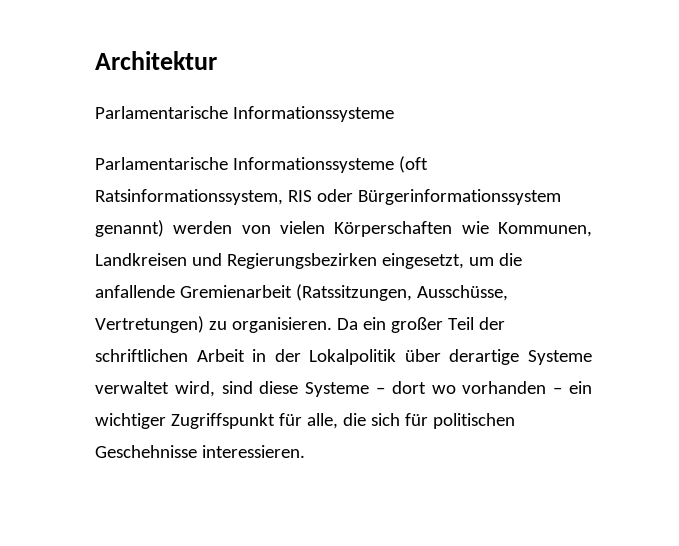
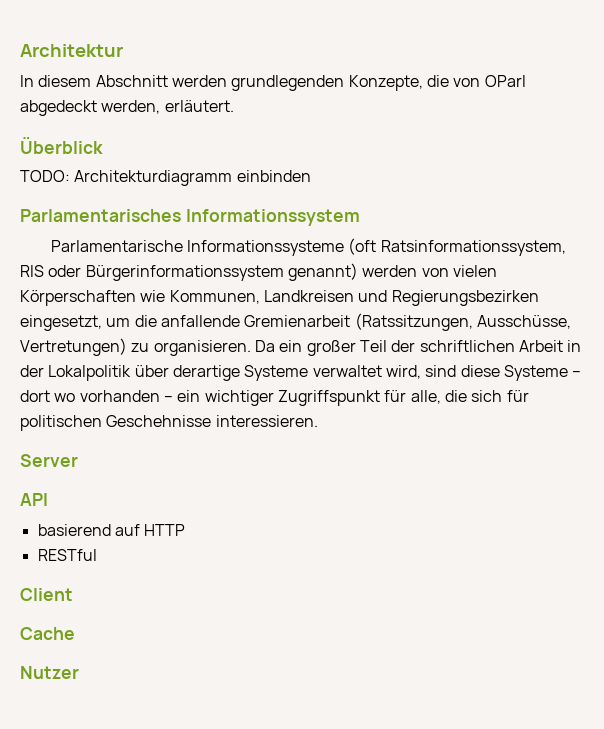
  Architektur
- Parlamentarische Informationssysteme
+ In diesem Abschnitt werden grundlegenden Konzepte, die von OParl abgedeckt werden, erläutert.
+ Überblick
+ TODO: Architekturdiagramm einbinden
+ Parlamentarisches Informationssystem
+ Server
+ API
+ basierend auf HTTP
+ RESTful
+ Client
+ Cache
+ Nutzer

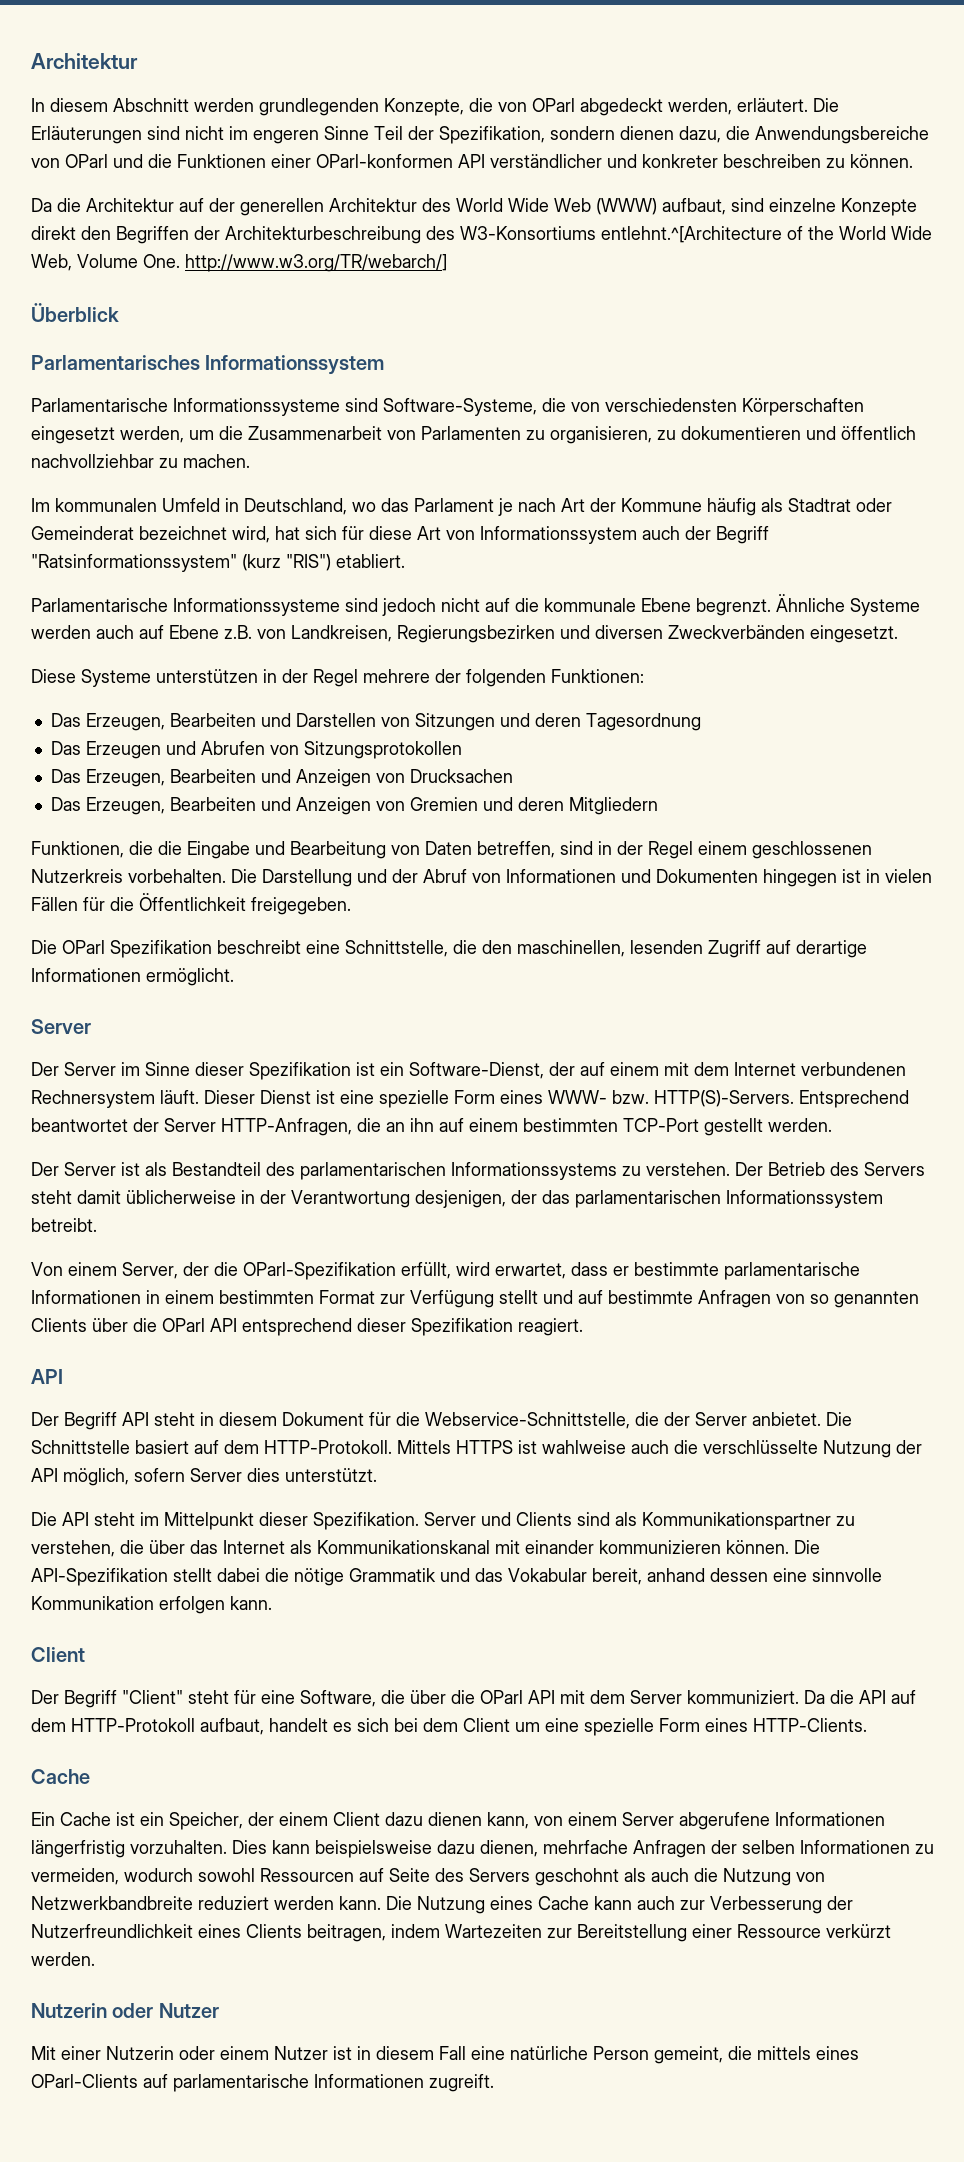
- In diesem Abschnitt werden grundlegenden Konzepte, die von OParl abgedeckt werden, erläutert.
+ In diesem Abschnitt werden grundlegenden Konzepte, die von OParl abgedeckt werden, erläutert. Die Erläuterungen sind nicht im engeren Sinne Teil der Spezifikation, sondern dienen dazu, die Anwendungsbereiche von OParl und die Funktionen einer OParl-konformen API verständlicher und konkreter beschreiben zu können.
+ Da die Architektur auf der generellen Architektur des World Wide Web (WWW) aufbaut, sind einzelne Konzepte direkt den Begriffen der Architekturbeschreibung des W3-Konsortiums entlehnt.^[Architecture of the World Wide Web, Volume One. http://www.w3.org/TR/webarch/]
  Überblick
- TODO: Architekturdiagramm einbinden
  Parlamentarisches Informationssystem
- Parlamentarische Informationssysteme (oft Ratsinformationssystem, RIS oder Bürgerinformationssystem genannt) werden von vielen Körperschaften wie Kommunen, Landkreisen und Regierungsbezirken eingesetzt, um die anfallende Gremienarbeit (Ratssitzungen, Ausschüsse, Vertretungen) zu organisieren. Da ein großer Teil der schriftlichen Arbeit in der Lokalpolitik über derartige Systeme verwaltet wird, sind diese Systeme – dort wo vorhanden – ein wichtiger Zugriffspunkt für alle, die sich für politischen Geschehnisse interessieren.
+ Parlamentarische Informationssysteme sind Software-Systeme, die von verschiedensten Körperschaften eingesetzt werden, um die Zusammenarbeit von Parlamenten zu organisieren, zu dokumentieren und öffentlich nachvollziehbar zu machen.
+ Im kommunalen Umfeld in Deutschland, wo das Parlament je nach Art der Kommune häufig als Stadtrat oder Gemeinderat bezeichnet wird, hat sich für diese Art von Informationssystem auch der Begriff "Ratsinformationssystem" (kurz "RIS") etabliert.
+ Parlamentarische Informationssysteme sind jedoch nicht auf die kommunale Ebene begrenzt. Ähnliche Systeme werden auch auf Ebene z.B. von Landkreisen, Regierungsbezirken und diversen Zweckverbänden eingesetzt.
+ Diese Systeme unterstützen in der Regel mehrere der folgenden Funktionen:
+ Das Erzeugen, Bearbeiten und Darstellen von Sitzungen und deren Tagesordnung
+ Das Erzeugen und Abrufen von Sitzungsprotokollen
+ Das Erzeugen, Bearbeiten und Anzeigen von Drucksachen
+ Das Erzeugen, Bearbeiten und Anzeigen von Gremien und deren Mitgliedern
+ Funktionen, die die Eingabe und Bearbeitung von Daten betreffen, sind in der Regel einem geschlossenen Nutzerkreis vorbehalten. Die Darstellung und der Abruf von Informationen und Dokumenten hingegen ist in vielen Fällen für die Öffentlichkeit freigegeben.
+ Die OParl Spezifikation beschreibt eine Schnittstelle, die den maschinellen, lesenden Zugriff auf derartige Informationen ermöglicht.
  Server
+ Der Server im Sinne dieser Spezifikation ist ein Software-Dienst, der auf einem mit dem Internet verbundenen Rechnersystem läuft. Dieser Dienst ist eine spezielle Form eines WWW- bzw. HTTP(S)-Servers. Entsprechend beantwortet der Server HTTP-Anfragen, die an ihn auf einem bestimmten TCP-Port gestellt werden.
+ Der Server ist als Bestandteil des parlamentarischen Informationssystems zu verstehen. Der Betrieb des Servers steht damit üblicherweise in der Verantwortung desjenigen, der das parlamentarischen Informationssystem betreibt.
+ Von einem Server, der die OParl-Spezifikation erfüllt, wird erwartet, dass er bestimmte parlamentarische Informationen in einem bestimmten Format zur Verfügung stellt und auf bestimmte Anfragen von so genannten Clients über die OParl API entsprechend dieser Spezifikation reagiert.
  API
- basierend auf HTTP
- RESTful
+ Der Begriff API steht in diesem Dokument für die Webservice-Schnittstelle, die der Server anbietet. Die Schnittstelle basiert auf dem HTTP-Protokoll. Mittels HTTPS ist wahlweise auch die verschlüsselte Nutzung der API möglich, sofern Server dies unterstützt.
+ Die API steht im Mittelpunkt dieser Spezifikation. Server und Clients sind als Kommunikationspartner zu verstehen, die über das Internet als Kommunikationskanal mit einander kommunizieren können. Die API-Spezifikation stellt dabei die nötige Grammatik und das Vokabular bereit, anhand dessen eine sinnvolle Kommunikation erfolgen kann.
  Client
+ Der Begriff "Client" steht für eine Software, die über die OParl API mit dem Server kommuniziert. Da die API auf dem HTTP-Protokoll aufbaut, handelt es sich bei dem Client um eine spezielle Form eines HTTP-Clients.
  Cache
- Nutzer
+ Ein Cache ist ein Speicher, der einem Client dazu dienen kann, von einem Server abgerufene Informationen längerfristig vorzuhalten. Dies kann beispielsweise dazu dienen, mehrfache Anfragen der selben Informationen zu vermeiden, wodurch sowohl Ressourcen auf Seite des Servers geschohnt als auch die Nutzung von Netzwerkbandbreite reduziert werden kann. Die Nutzung eines Cache kann auch zur Verbesserung der Nutzerfreundlichkeit eines Clients beitragen, indem Wartezeiten zur Bereitstellung einer Ressource verkürzt werden.
+ Nutzerin oder Nutzer
+ Mit einer Nutzerin oder einem Nutzer ist in diesem Fall eine natürliche Person gemeint, die mittels eines OParl-Clients auf parlamentarische Informationen zugreift.

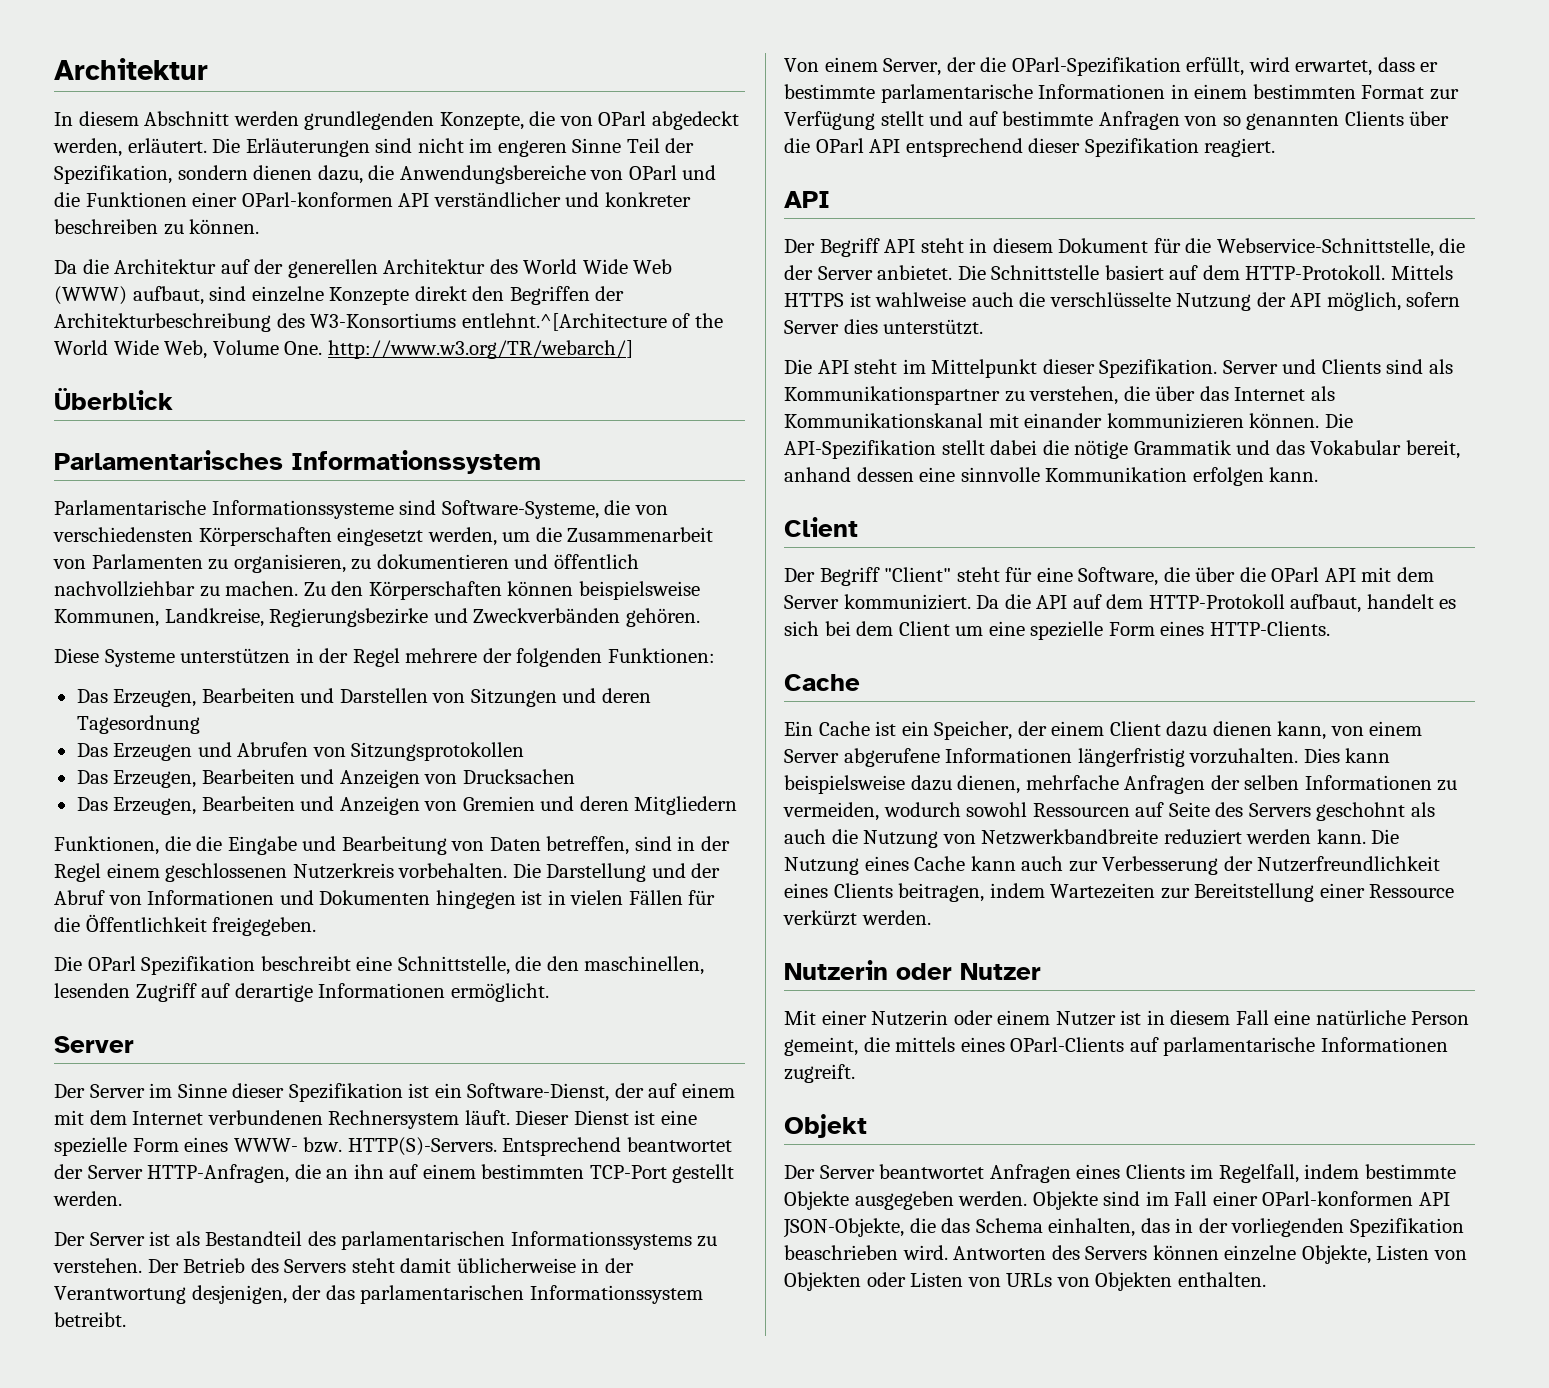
- Parlamentarische Informationssysteme sind Software-Systeme, die von verschiedensten Körperschaften eingesetzt werden, um die Zusammenarbeit von Parlamenten zu organisieren, zu dokumentieren und öffentlich nachvollziehbar zu machen.
- Im kommunalen Umfeld in Deutschland, wo das Parlament je nach Art der Kommune häufig als Stadtrat oder Gemeinderat bezeichnet wird, hat sich für diese Art von Informationssystem auch der Begriff "Ratsinformationssystem" (kurz "RIS") etabliert.
- Parlamentarische Informationssysteme sind jedoch nicht auf die kommunale Ebene begrenzt. Ähnliche Systeme werden auch auf Ebene z.B. von Landkreisen, Regierungsbezirken und diversen Zweckverbänden eingesetzt.
+ Parlamentarische Informationssysteme sind Software-Systeme, die von verschiedensten Körperschaften eingesetzt werden, um die Zusammenarbeit von Parlamenten zu organisieren, zu dokumentieren und öffentlich nachvollziehbar zu machen. Zu den Körperschaften können beispielsweise Kommunen, Landkreise, Regierungsbezirke und Zweckverbänden gehören.
+ Objekt
+ Der Server beantwortet Anfragen eines Clients im Regelfall, indem bestimmte Objekte ausgegeben werden. Objekte sind im Fall einer OParl-konformen API JSON-Objekte, die das Schema einhalten, das in der vorliegenden Spezifikation beaschrieben wird. Antworten des Servers können einzelne Objekte, Listen von Objekten oder Listen von URLs von Objekten enthalten.

